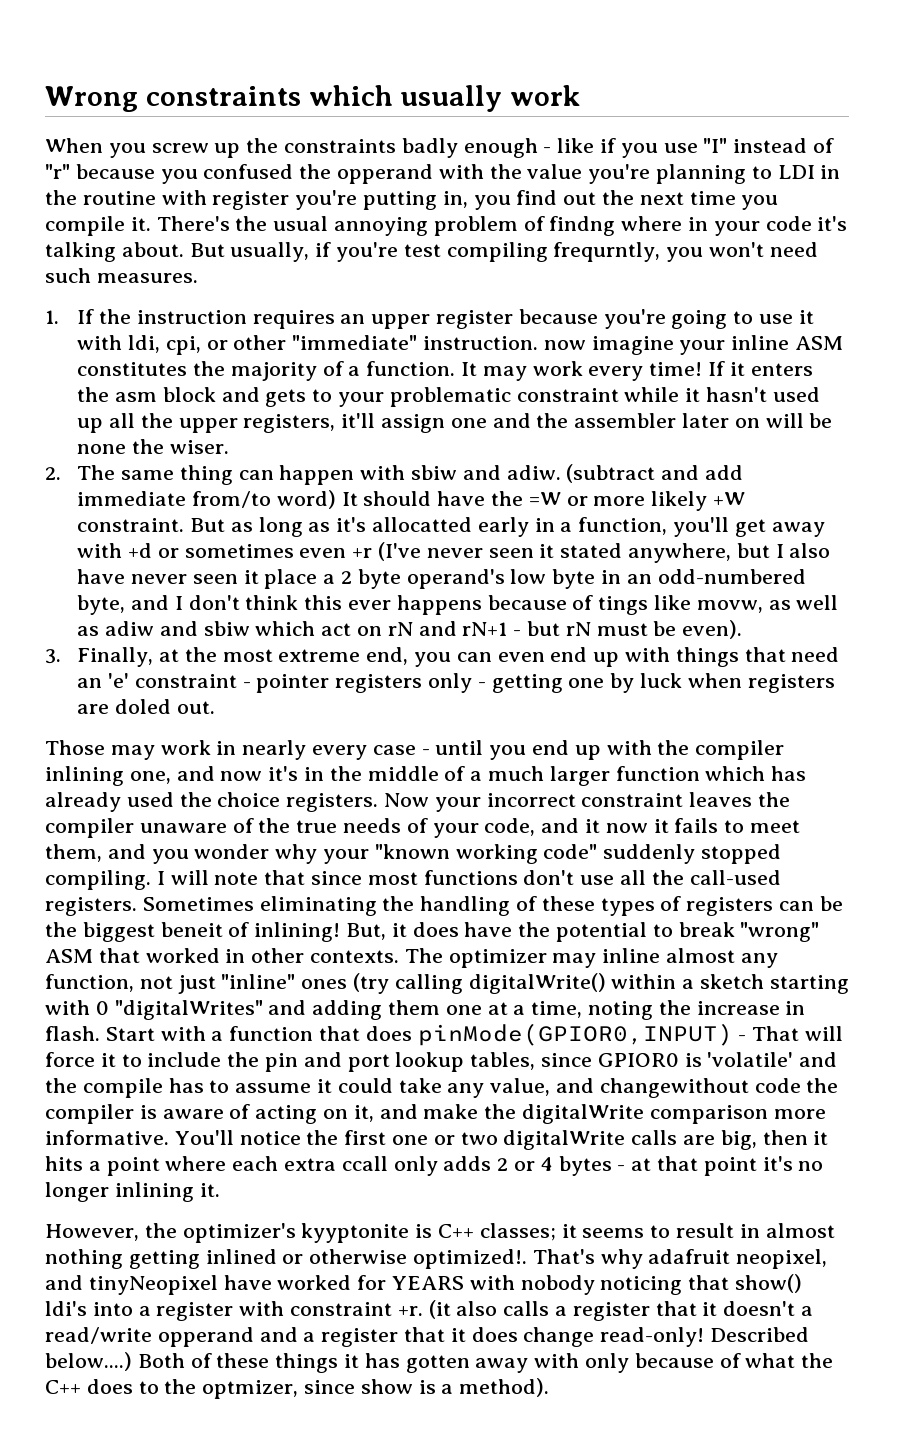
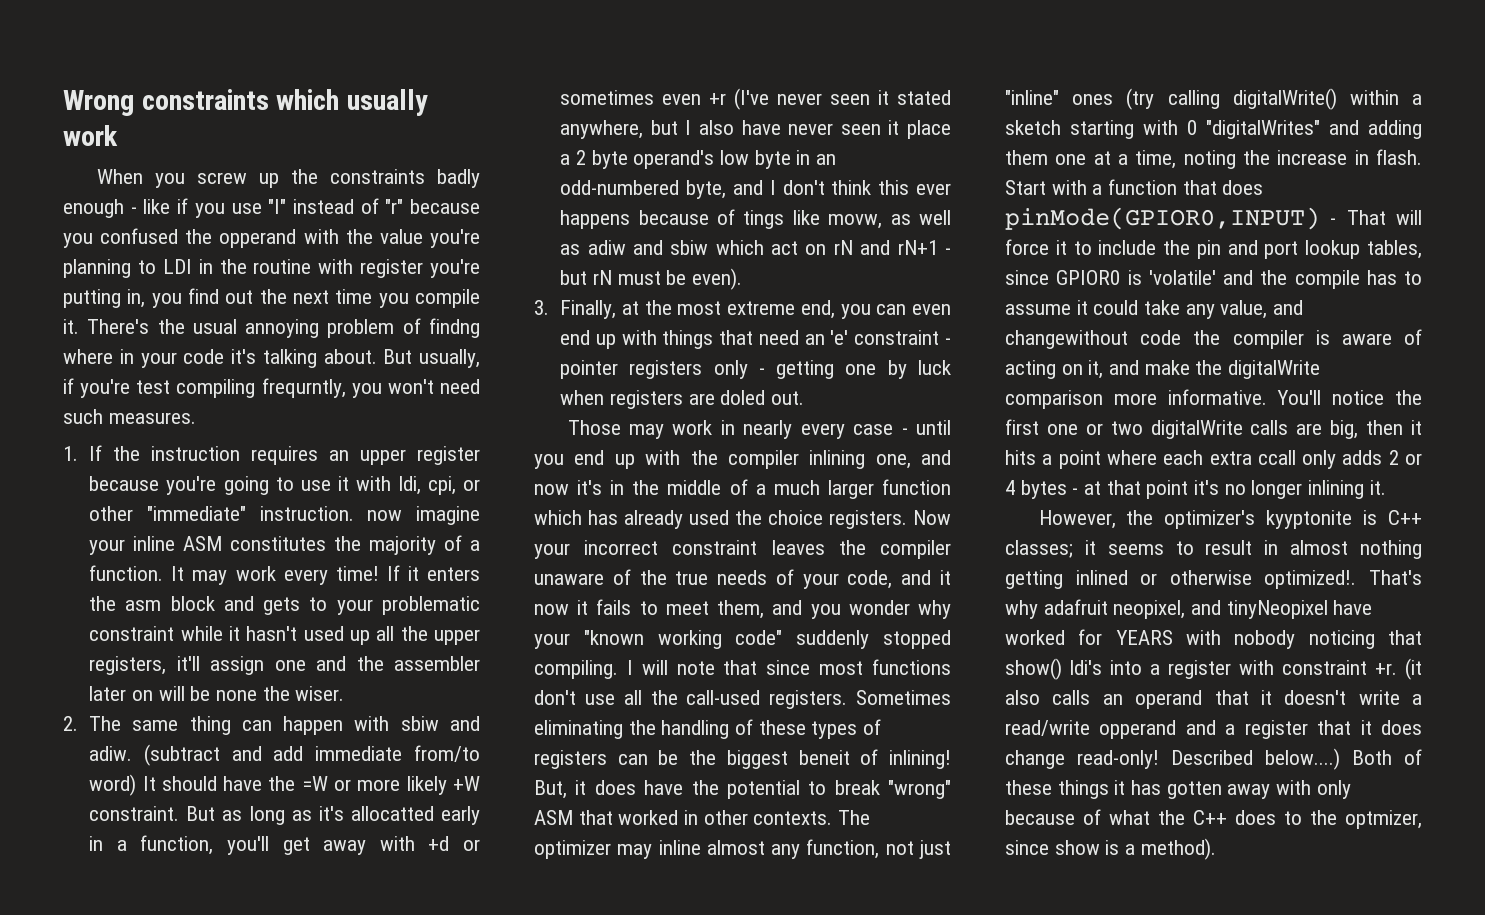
- (it also calls a register that it doesn't a read/write opperand and a register that it does change read-only!
+ (it also calls an operand that it doesn't write a read/write opperand and a register that it does change read-only!

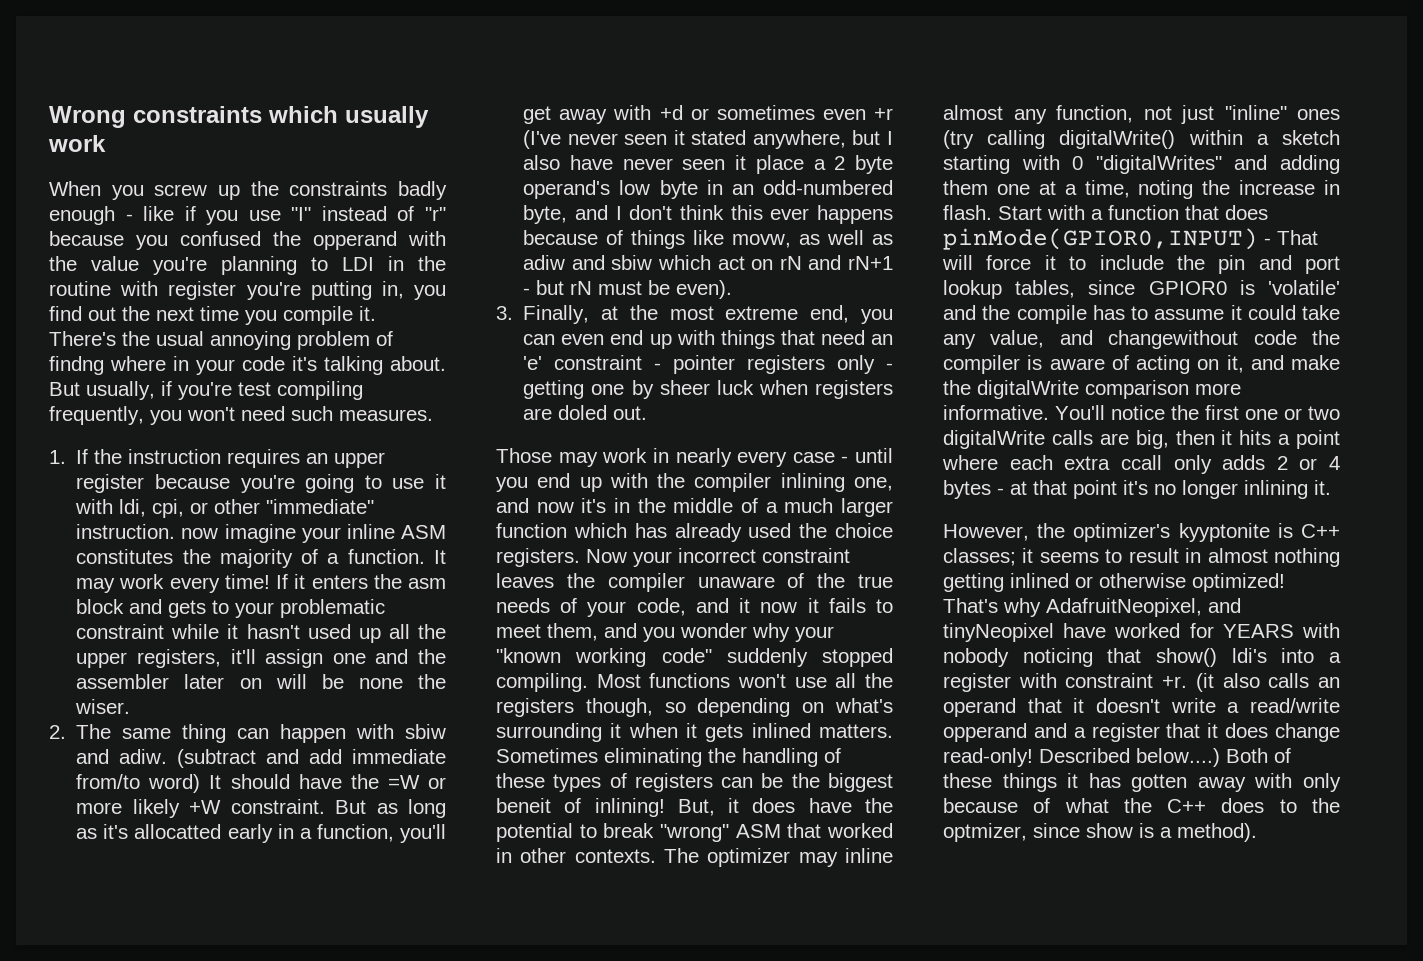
- But usually, if you're test compiling frequrntly, you won't need such measures.
+ But usually, if you're test compiling frequently, you won't need such measures.
- But as long as it's allocatted early in a function, you'll get away with +d or sometimes even +r (I've never seen it stated anywhere, but I also have never seen it place a 2 byte operand's low byte in an odd-numbered byte, and I don't think this ever happens because of tings like movw, as well as adiw and sbiw which act on rN and rN+1 - but rN must be even).
+ But as long as it's allocatted early in a function, you'll get away with +d or sometimes even +r (I've never seen it stated anywhere, but I also have never seen it place a 2 byte operand's low byte in an odd-numbered byte, and I don't think this ever happens because of things like movw, as well as adiw and sbiw which act on rN and rN+1 - but rN must be even).
- 3. Finally, at the most extreme end, you can even end up with things that need an 'e' constraint - pointer registers only - getting one by luck when registers are doled out.
+ 3. Finally, at the most extreme end, you can even end up with things that need an 'e' constraint - pointer registers only - getting one by sheer luck when registers are doled out.
- I will note that since most functions don't use all the call-used registers.
+ Most functions won't use all the registers though, so depending on what's surrounding it when it gets inlined matters.
- However, the optimizer's kyyptonite is C++ classes; it seems to result in almost nothing getting inlined or otherwise optimized!.
+ However, the optimizer's kyyptonite is C++ classes; it seems to result in almost nothing getting inlined or otherwise optimized!
- That's why adafruit neopixel, and tinyNeopixel have worked for YEARS with nobody noticing that show() ldi's into a register with constraint +r.
+ That's why AdafruitNeopixel, and tinyNeopixel have worked for YEARS with nobody noticing that show() ldi's into a register with constraint +r.

